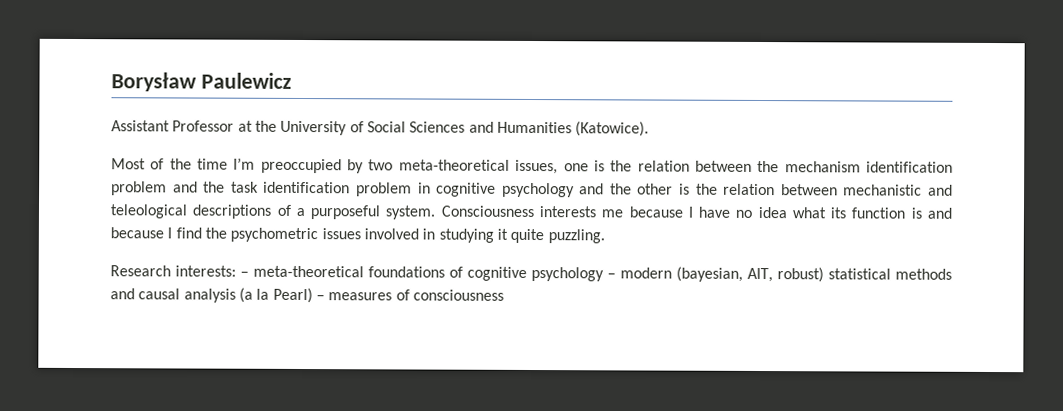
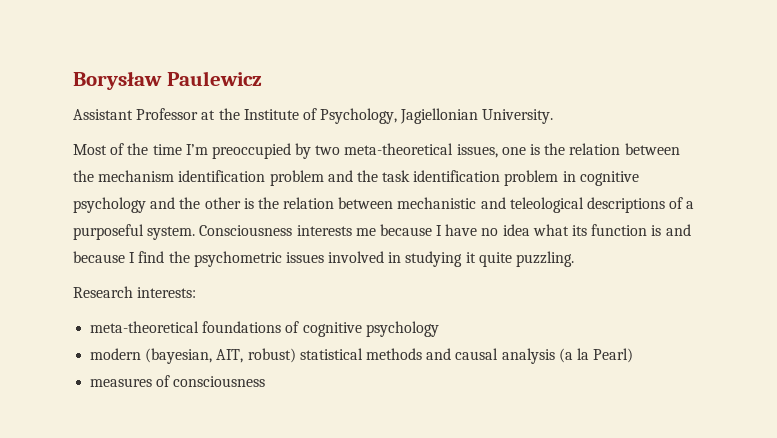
- Assistant Professor at the University of Social Sciences and Humanities (Katowice).
+ Assistant Professor at the Institute of Psychology, Jagiellonian University.
- Research interests: – meta-theoretical foundations of cognitive psychology – modern (bayesian, AIT, robust) statistical methods and causal analysis (a la Pearl) – measures of consciousness
+ Research interests:
+ meta-theoretical foundations of cognitive psychology
+ modern (bayesian, AIT, robust) statistical methods and causal analysis (a la Pearl)
+ measures of consciousness

